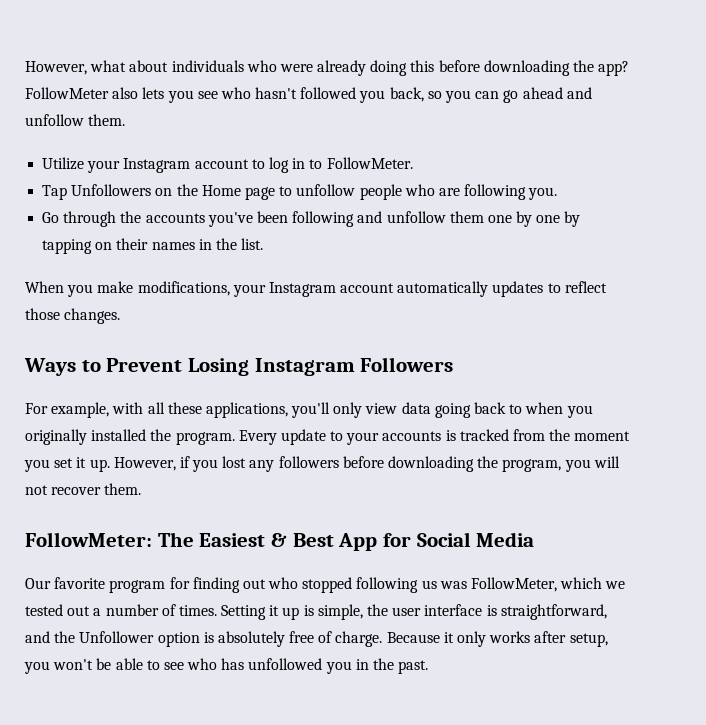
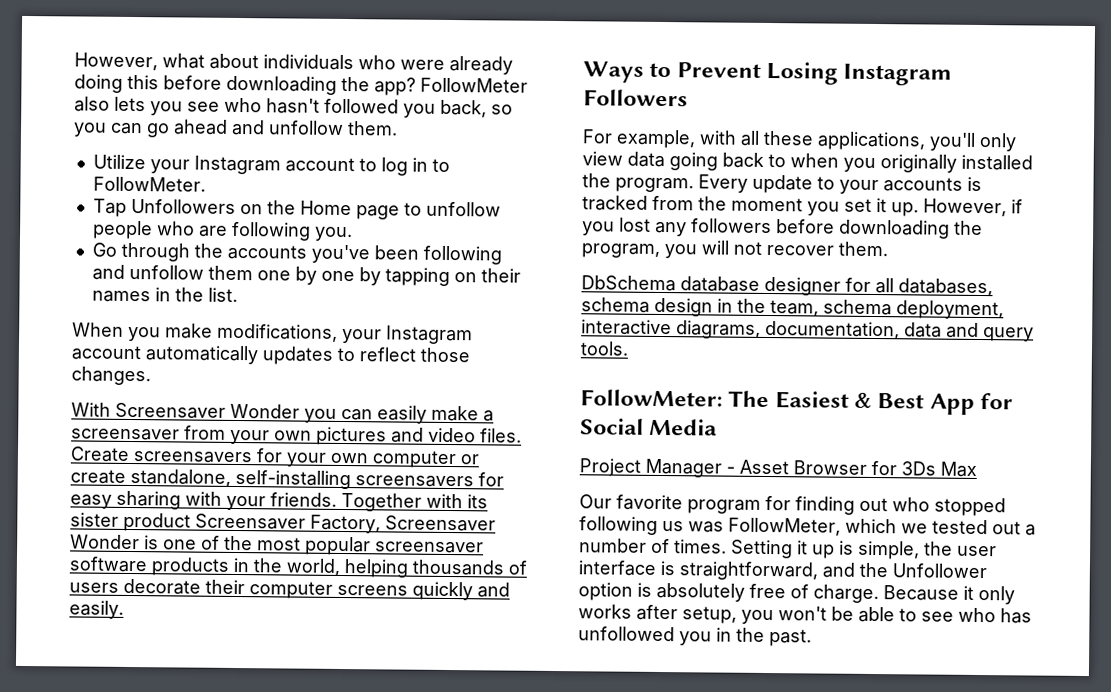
+ With Screensaver Wonder you can easily make a screensaver from your own pictures and video files. Create screensavers for your own computer or create standalone, self-installing screensavers for easy sharing with your friends. Together with its sister product Screensaver Factory, Screensaver Wonder is one of the most popular screensaver software products in the world, helping thousands of users decorate their computer screens quickly and easily.
+ DbSchema database designer for all databases, schema design in the team, schema deployment, interactive diagrams, documentation, data and query tools.
+ Project Manager - Asset Browser for 3Ds Max

